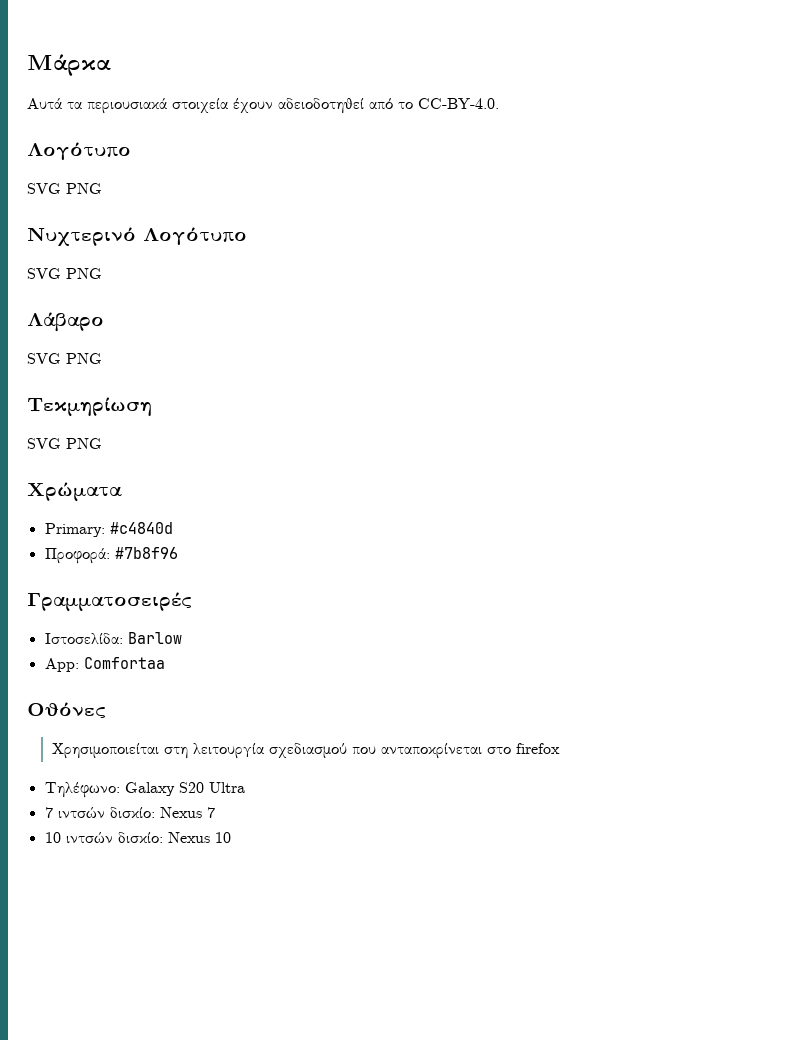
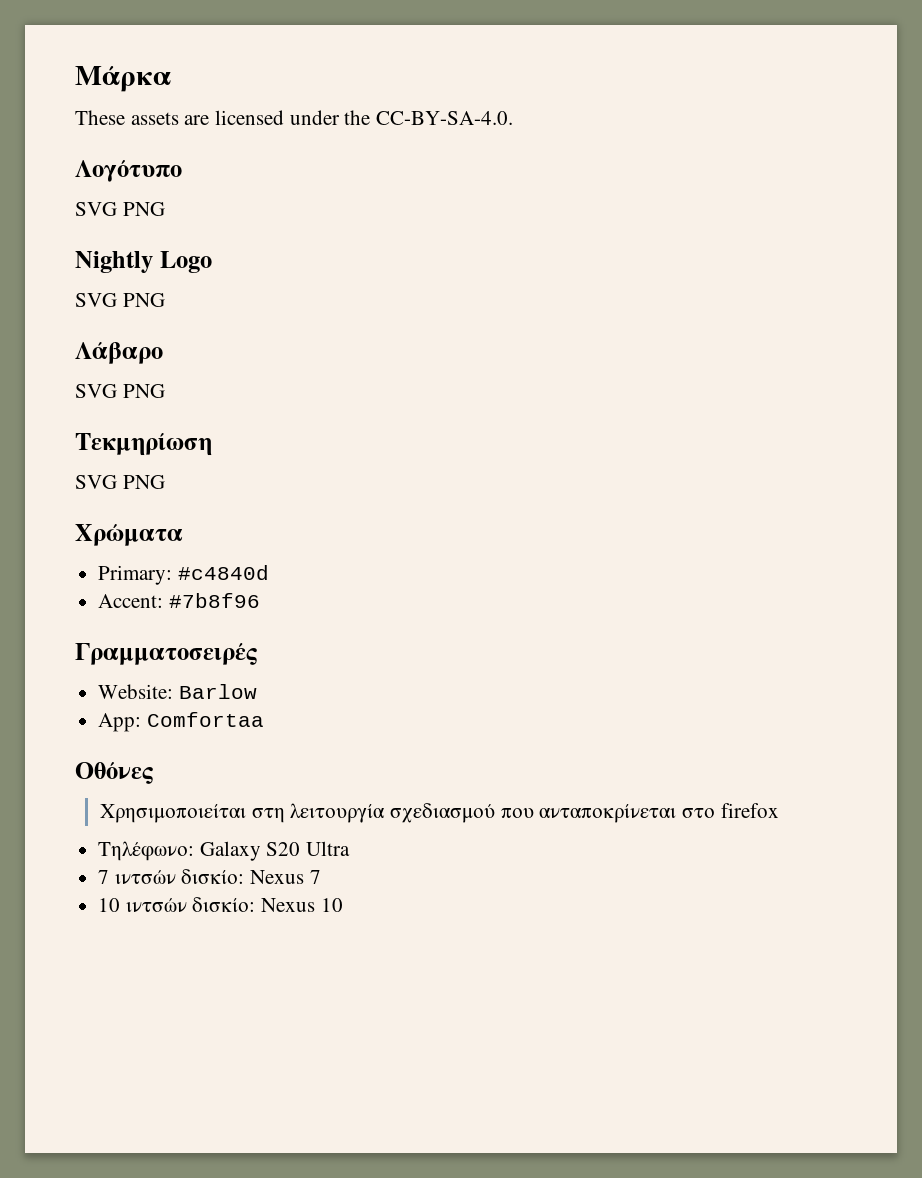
- Αυτά τα περιουσιακά στοιχεία έχουν αδειοδοτηθεί από το CC-BY-4.0.
+ These assets are licensed under the CC-BY-SA-4.0.
  Λογότυπο
  SVG PNG
- Νυχτερινό Λογότυπο
+ Nightly Logo
- Προφορά: #7b8f96
+ Accent: #7b8f96
- Ιστοσελίδα: Barlow
+ Website: Barlow

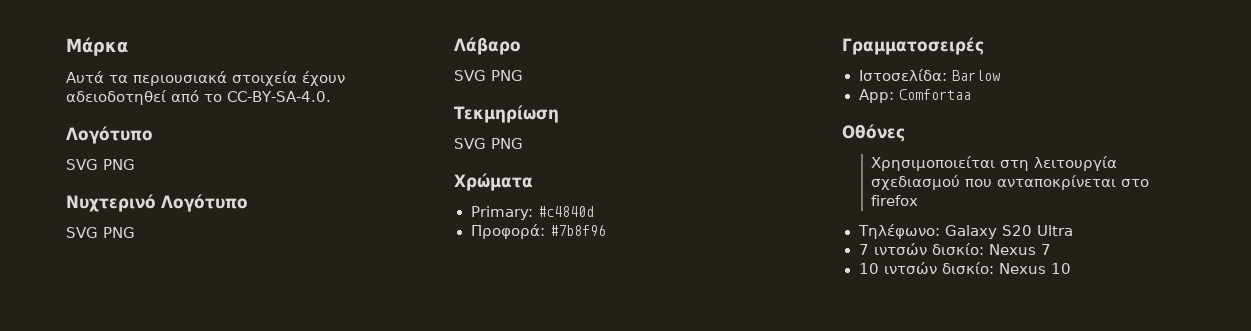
- These assets are licensed under the CC-BY-SA-4.0.
+ Αυτά τα περιουσιακά στοιχεία έχουν αδειοδοτηθεί από το CC-BY-SA-4.0.
- Nightly Logo
+ Νυχτερινό Λογότυπο
- Accent: #7b8f96
+ Προφορά: #7b8f96
- Website: Barlow
+ Ιστοσελίδα: Barlow

